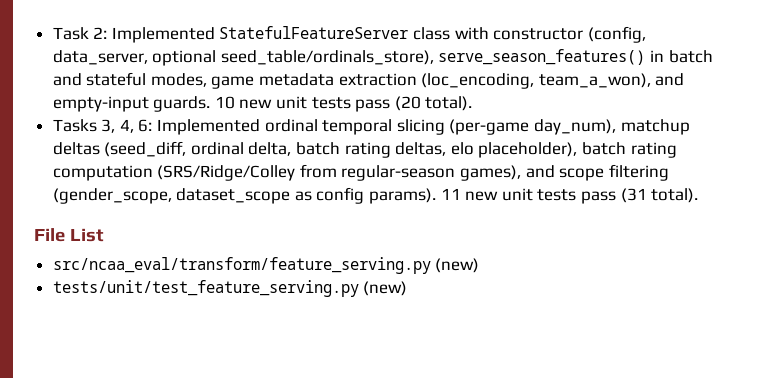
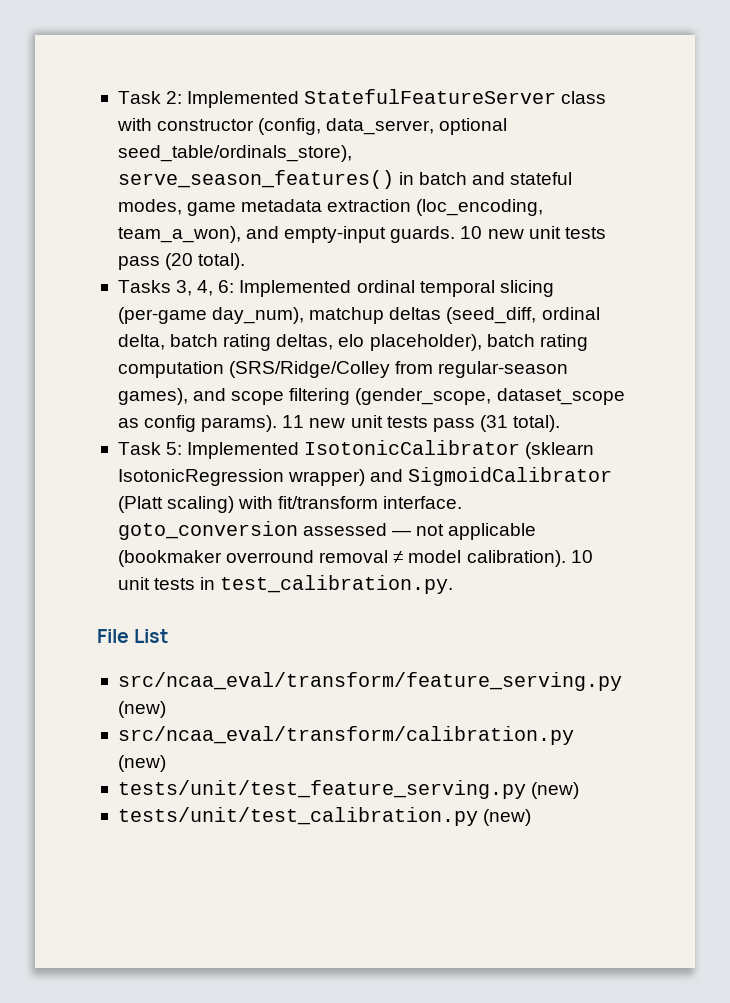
+ Task 5: Implemented IsotonicCalibrator (sklearn IsotonicRegression wrapper) and SigmoidCalibrator (Platt scaling) with fit/transform interface. goto_conversion assessed — not applicable (bookmaker overround removal ≠ model calibration). 10 unit tests in test_calibration.py.
+ src/ncaa_eval/transform/calibration.py (new)
+ tests/unit/test_calibration.py (new)

